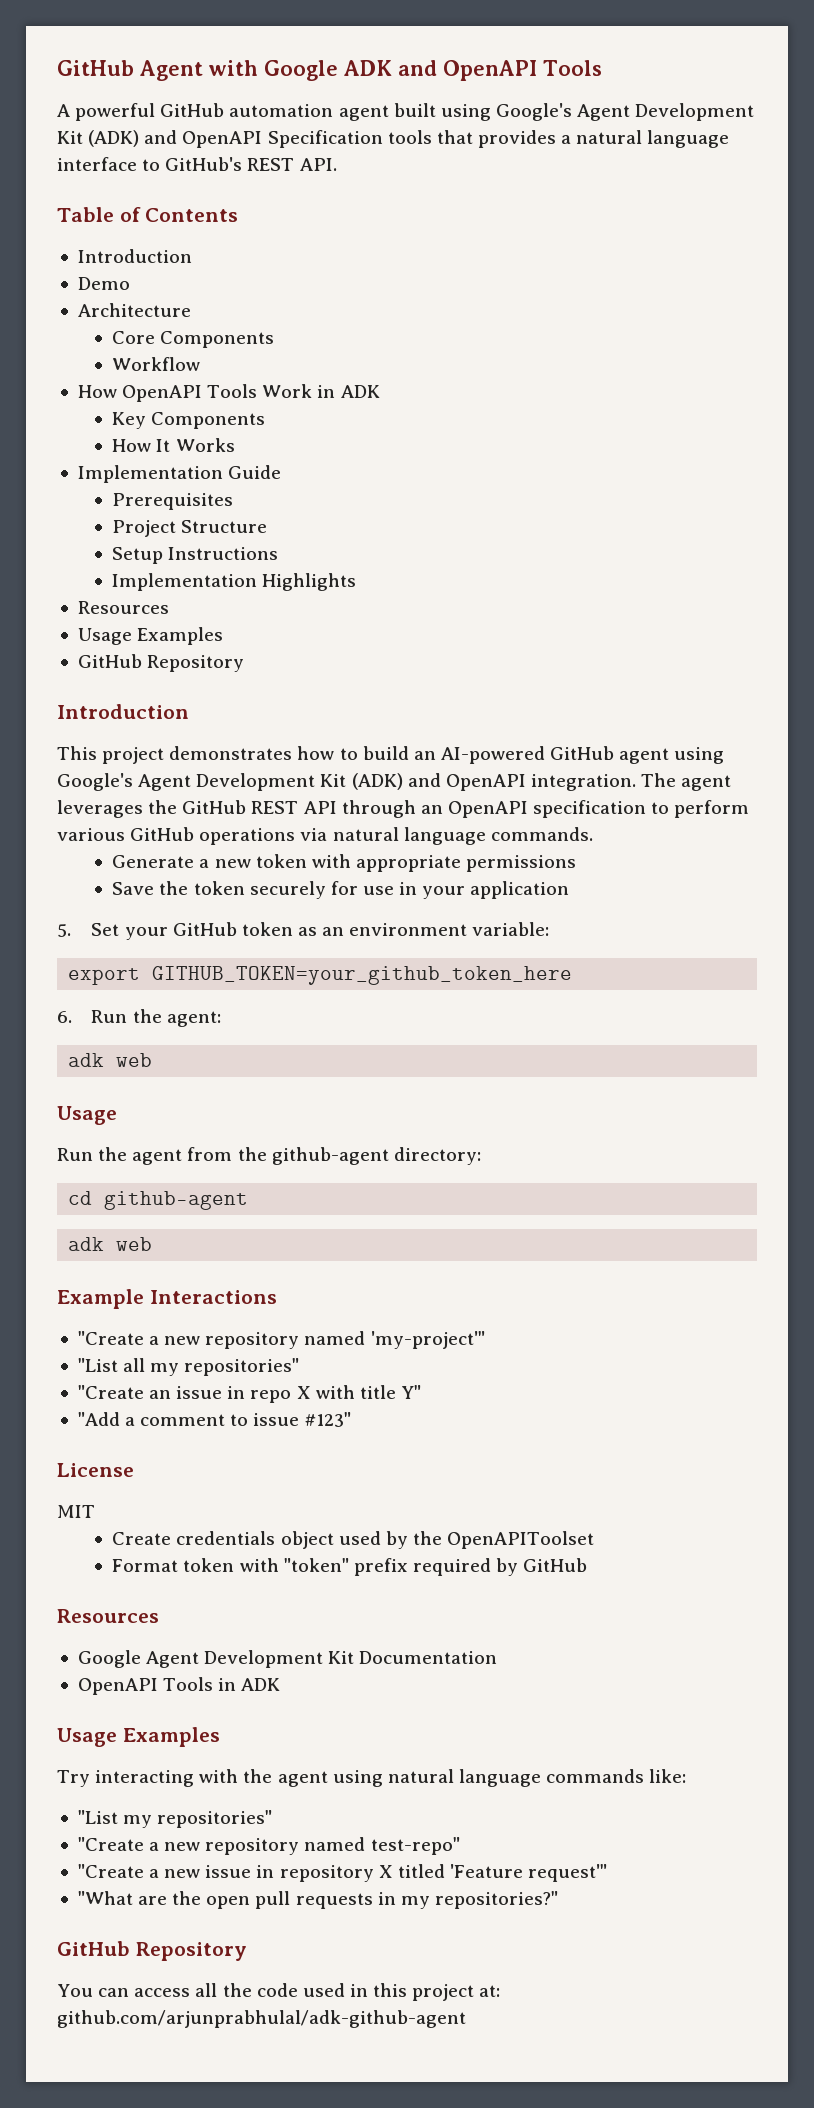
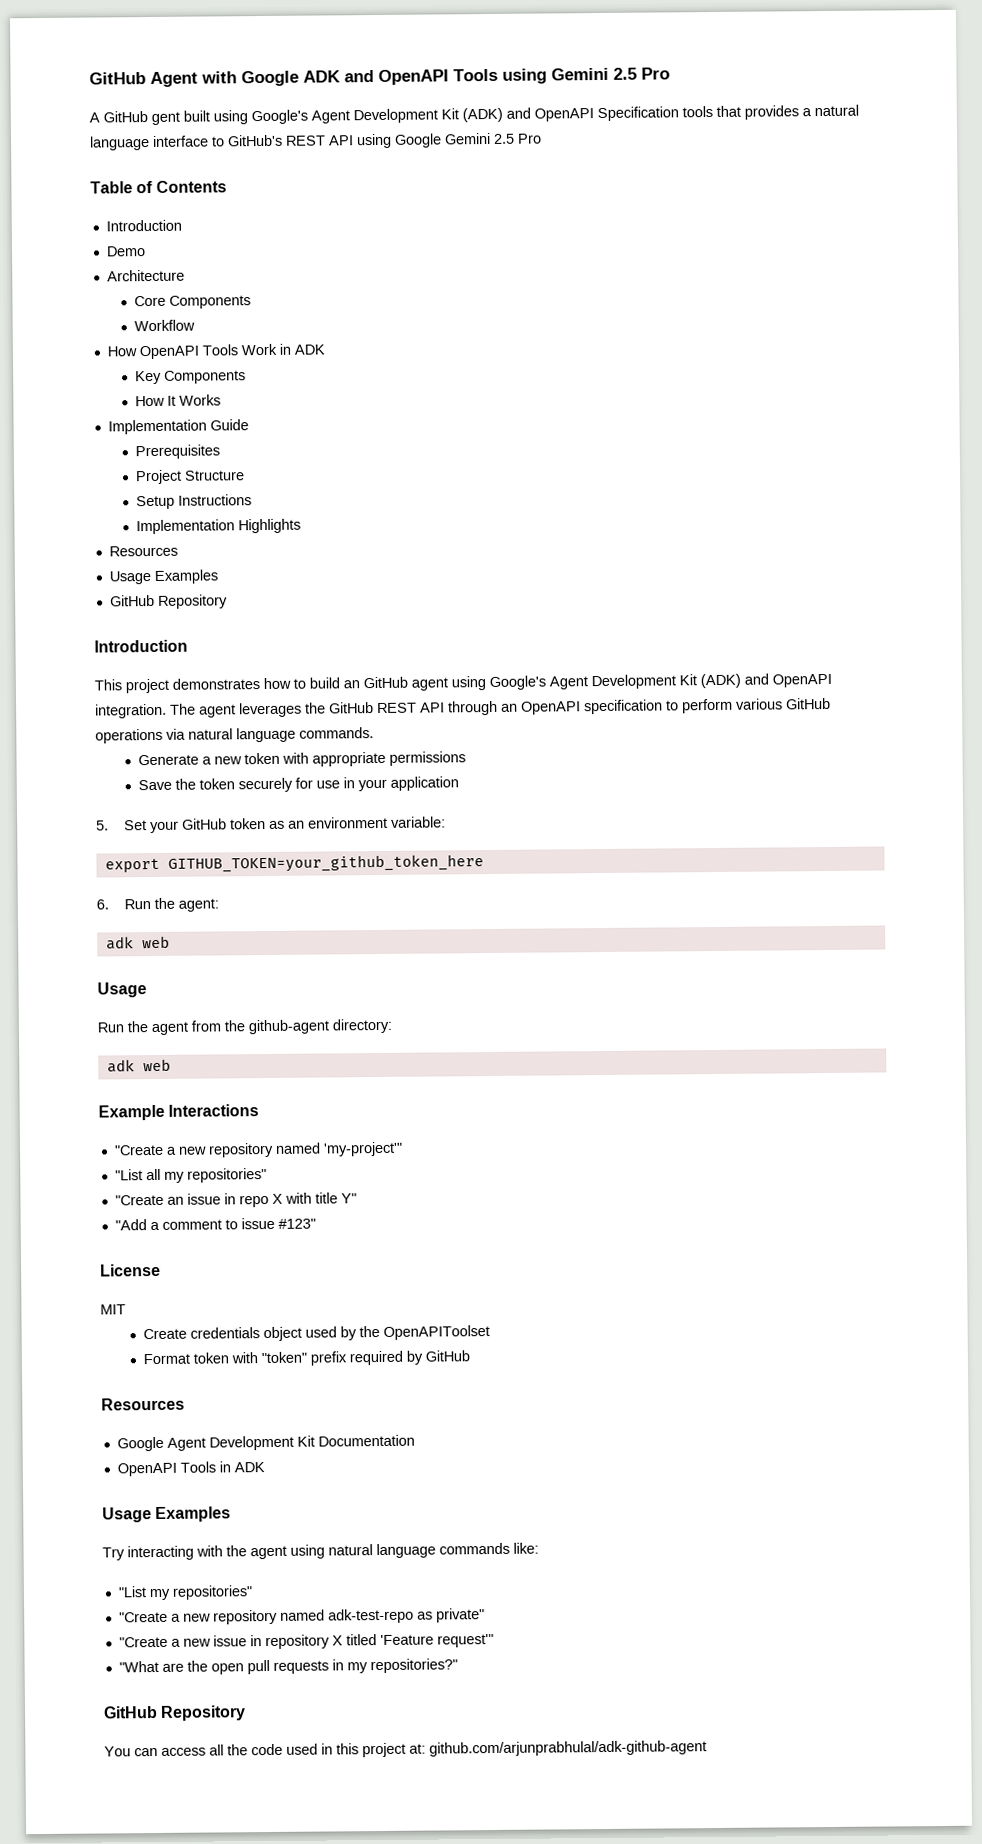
- GitHub Agent with Google ADK and OpenAPI Tools
- A powerful GitHub automation agent built using Google's Agent Development Kit (ADK) and OpenAPI Specification tools that provides a natural language interface to GitHub's REST API.
+ GitHub Agent with Google ADK and OpenAPI Tools using Gemini 2.5 Pro
+ A GitHub gent built using Google's Agent Development Kit (ADK) and OpenAPI Specification tools that provides a natural language interface to GitHub's REST API using Google Gemini 2.5 Pro
- This project demonstrates how to build an AI-powered GitHub agent using Google's Agent Development Kit (ADK) and OpenAPI integration.
+ This project demonstrates how to build an GitHub agent using Google's Agent Development Kit (ADK) and OpenAPI integration.
- cd github-agent
- "Create a new repository named test-repo"
+ "Create a new repository named adk-test-repo as private"

